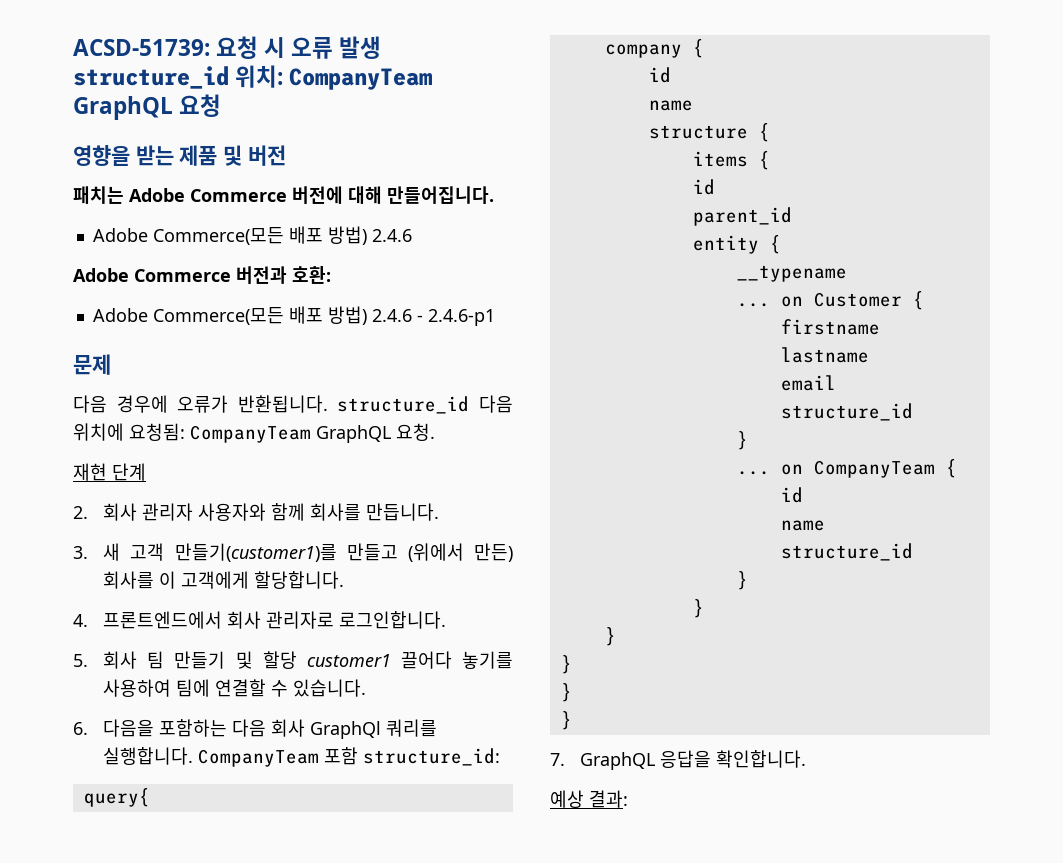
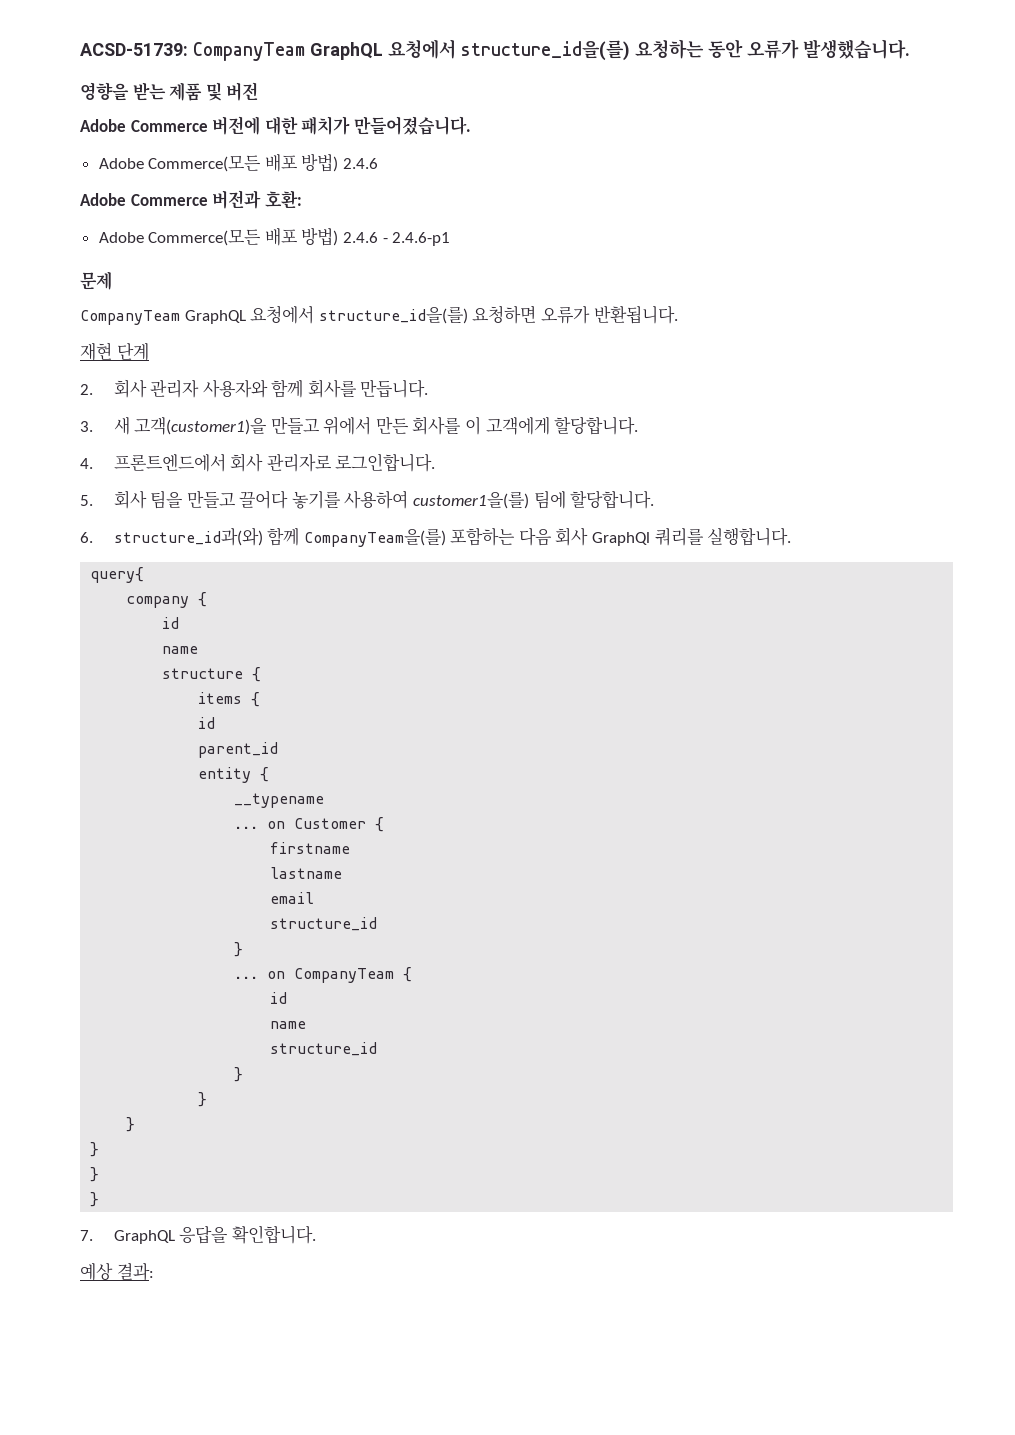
- ACSD-51739: 요청 시 오류 발생 structure_id 위치: CompanyTeam GraphQL 요청
+ ACSD-51739: CompanyTeam GraphQL 요청에서 structure_id을(를) 요청하는 동안 오류가 발생했습니다.
- 패치는 Adobe Commerce 버전에 대해 만들어집니다.
+ Adobe Commerce 버전에 대한 패치가 만들어졌습니다.
- 다음 경우에 오류가 반환됩니다. structure_id 다음 위치에 요청됨: CompanyTeam GraphQL 요청.
+ CompanyTeam GraphQL 요청에서 structure_id을(를) 요청하면 오류가 반환됩니다.
- 3. 새 고객 만들기(customer1)를 만들고 (위에서 만든) 회사를 이 고객에게 할당합니다.
+ 3. 새 고객(customer1)을 만들고 위에서 만든 회사를 이 고객에게 할당합니다.
- 5. 회사 팀 만들기 및 할당 customer1 끌어다 놓기를 사용하여 팀에 연결할 수 있습니다.
- 6. 다음을 포함하는 다음 회사 GraphQl 쿼리를 실행합니다. CompanyTeam 포함 structure_id:
+ 5. 회사 팀을 만들고 끌어다 놓기를 사용하여 customer1을(를) 팀에 할당합니다.
+ 6. structure_id과(와) 함께 CompanyTeam을(를) 포함하는 다음 회사 GraphQl 쿼리를 실행합니다.

